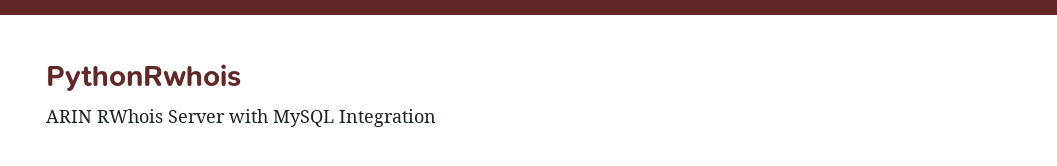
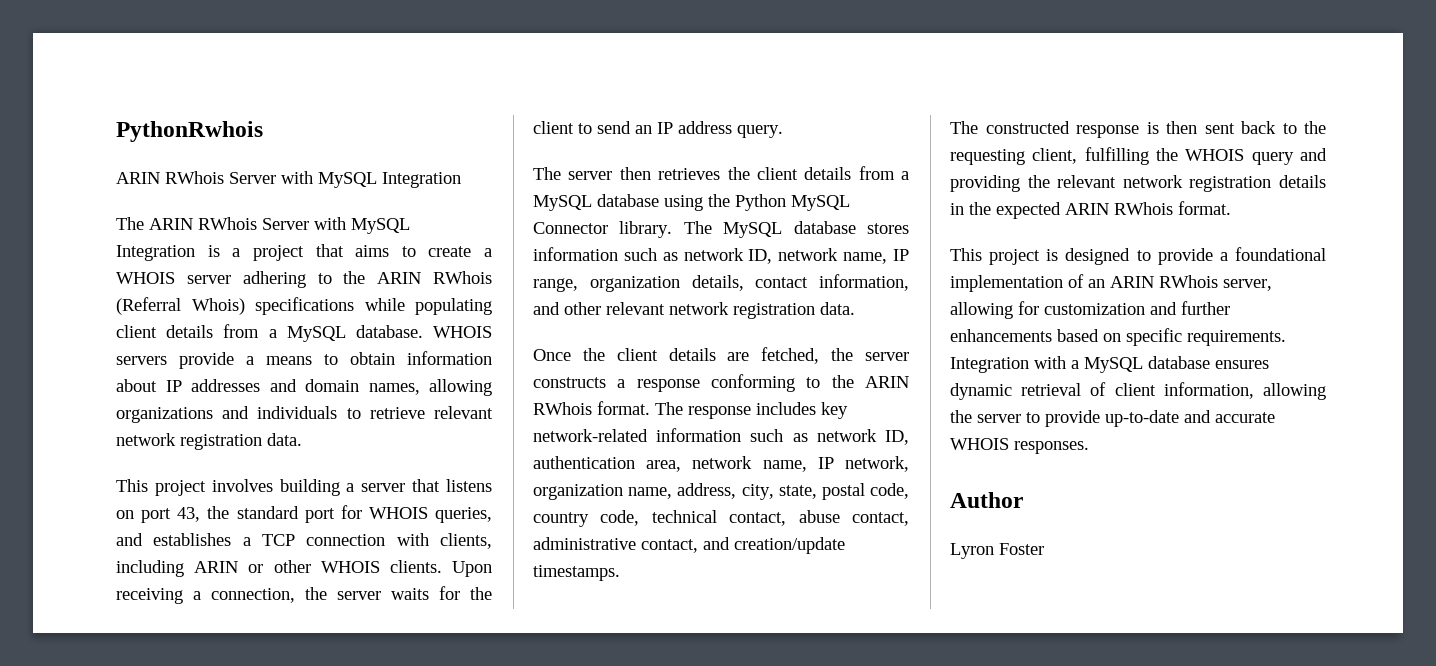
+ The ARIN RWhois Server with MySQL Integration is a project that aims to create a WHOIS server adhering to the ARIN RWhois (Referral Whois) specifications while populating client details from a MySQL database. WHOIS servers provide a means to obtain information about IP addresses and domain names, allowing organizations and individuals to retrieve relevant network registration data.
+ This project involves building a server that listens on port 43, the standard port for WHOIS queries, and establishes a TCP connection with clients, including ARIN or other WHOIS clients. Upon receiving a connection, the server waits for the client to send an IP address query.
+ The server then retrieves the client details from a MySQL database using the Python MySQL Connector library. The MySQL database stores information such as network ID, network name, IP range, organization details, contact information, and other relevant network registration data.
+ Once the client details are fetched, the server constructs a response conforming to the ARIN RWhois format. The response includes key network-related information such as network ID, authentication area, network name, IP network, organization name, address, city, state, postal code, country code, technical contact, abuse contact, administrative contact, and creation/update timestamps.
+ The constructed response is then sent back to the requesting client, fulfilling the WHOIS query and providing the relevant network registration details in the expected ARIN RWhois format.
+ This project is designed to provide a foundational implementation of an ARIN RWhois server, allowing for customization and further enhancements based on specific requirements. Integration with a MySQL database ensures dynamic retrieval of client information, allowing the server to provide up-to-date and accurate WHOIS responses.
+ Author
+ Lyron Foster

